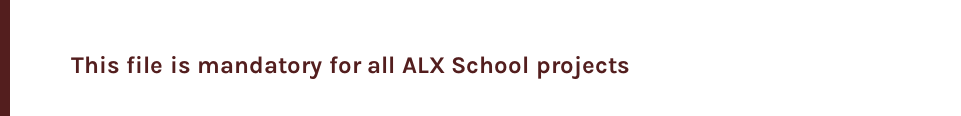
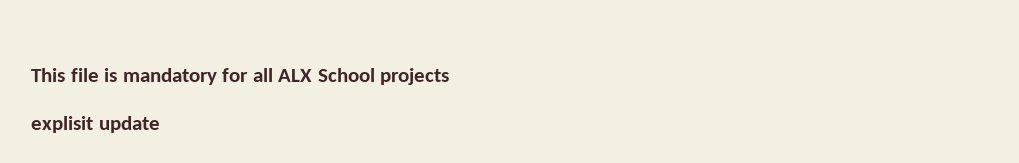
+ explisit update

